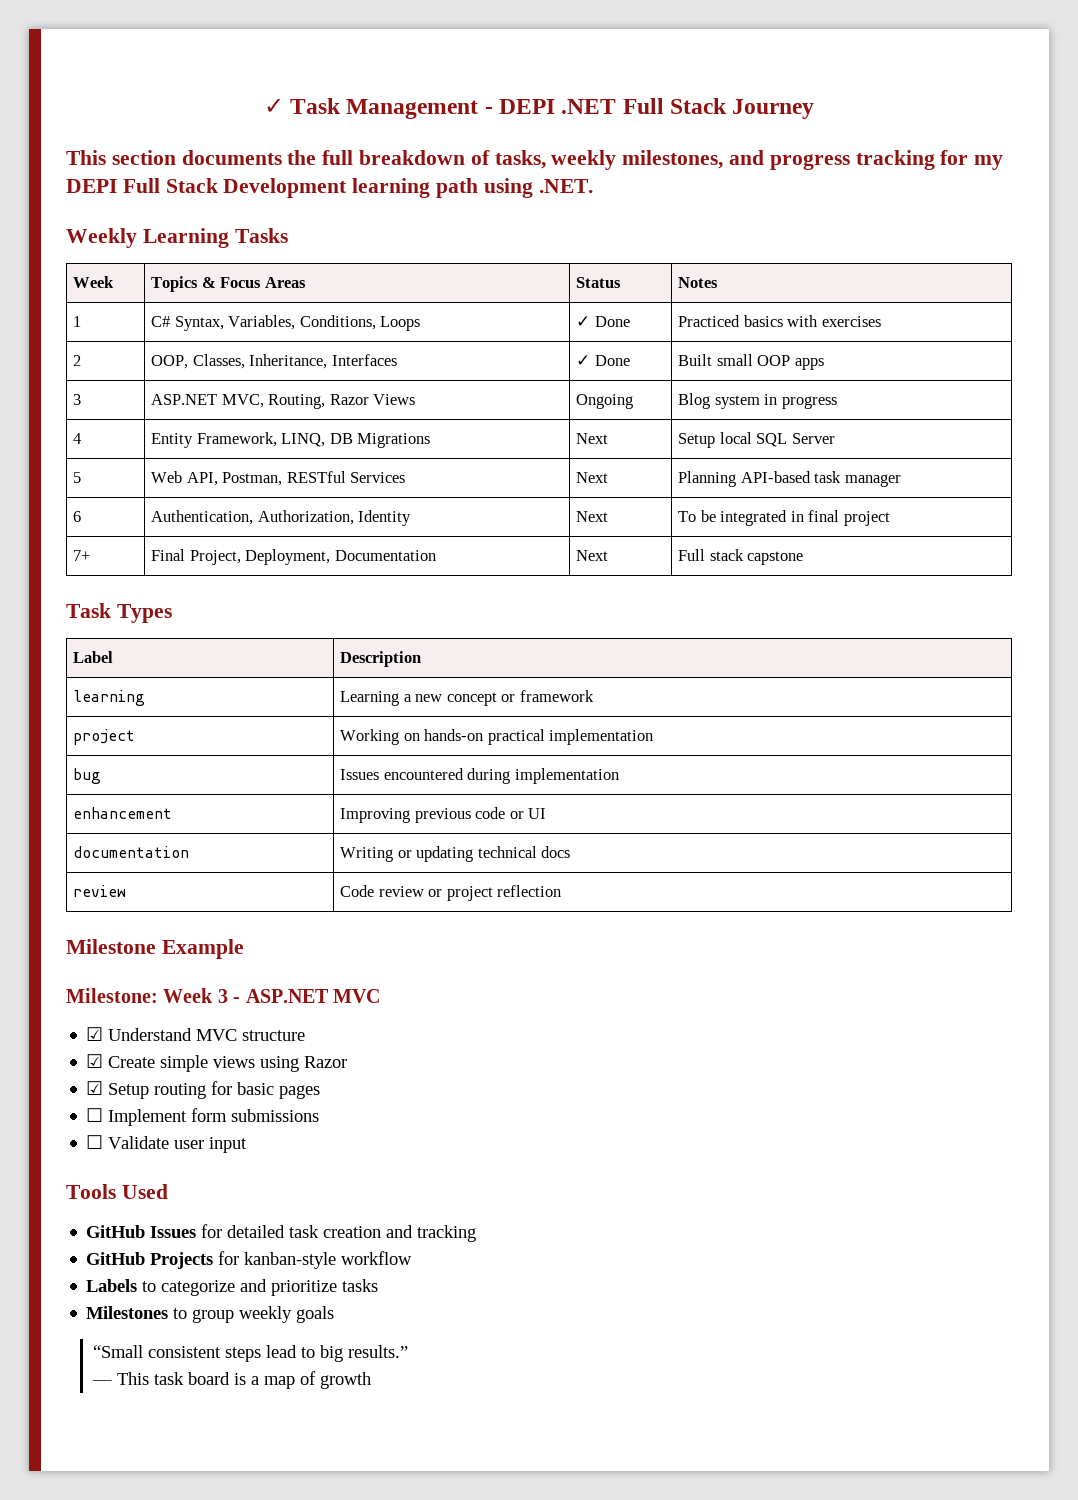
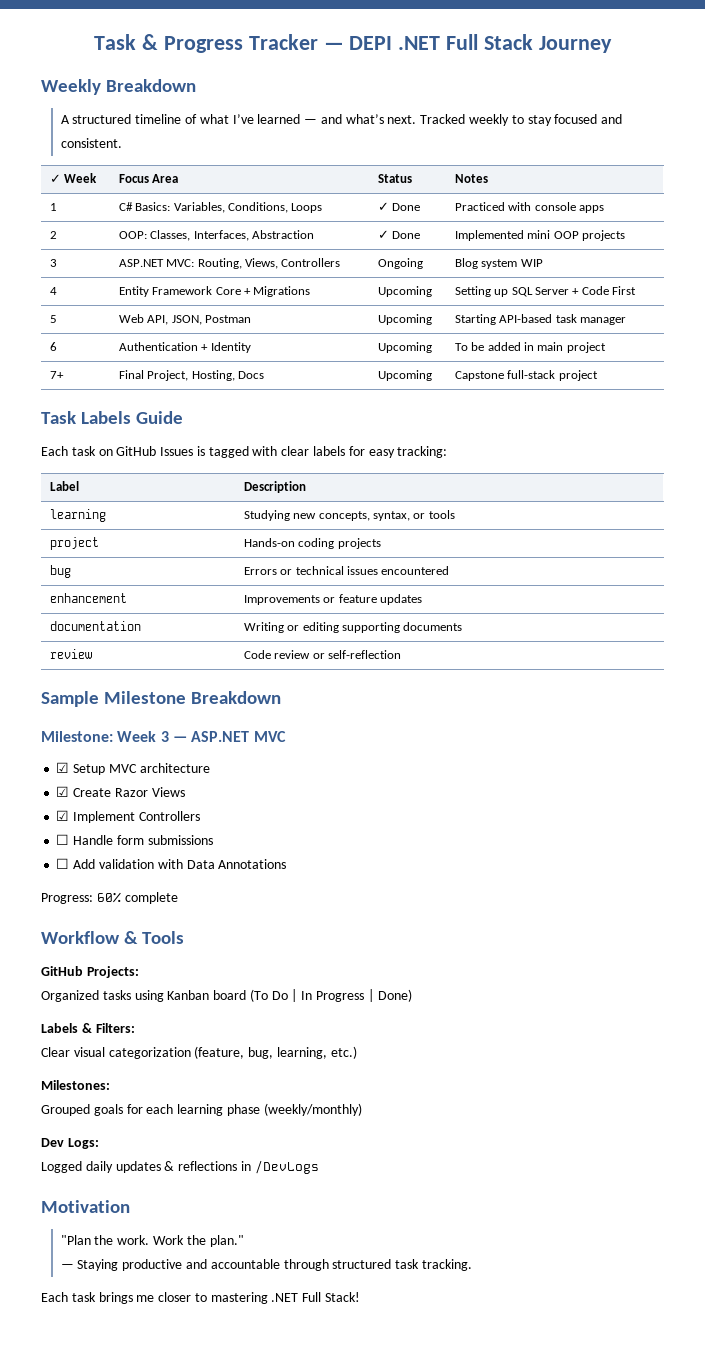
- ✓ Task Management - DEPI .NET Full Stack Journey
+ Task & Progress Tracker — DEPI .NET Full Stack Journey
- This section documents the full breakdown of tasks, weekly milestones, and progress tracking for my DEPI Full Stack Development learning path using .NET.
- Weekly Learning Tasks
- Week | Topics & Focus Areas | Status | Notes
+ Weekly Breakdown
+ A structured timeline of what I’ve learned — and what’s next. Tracked weekly to stay focused and consistent.
+ ✓ Week | Focus Area | Status | Notes
- 1 | C# Syntax, Variables, Conditions, Loops | ✓ Done | Practiced basics with exercises
- 2 | OOP, Classes, Inheritance, Interfaces | ✓ Done | Built small OOP apps
- 3 | ASP.NET MVC, Routing, Razor Views | Ongoing | Blog system in progress
+ 1 | C# Basics: Variables, Conditions, Loops | ✓ Done | Practiced with console apps
+ 2 | OOP: Classes, Interfaces, Abstraction | ✓ Done | Implemented mini OOP projects
+ 3 | ASP.NET MVC: Routing, Views, Controllers | Ongoing | Blog system WIP
- 4 | Entity Framework, LINQ, DB Migrations | Next | Setup local SQL Server
+ 4 | Entity Framework Core + Migrations | Upcoming | Setting up SQL Server + Code First
- 5 | Web API, Postman, RESTful Services | Next | Planning API-based task manager
+ 5 | Web API, JSON, Postman | Upcoming | Starting API-based task manager
- 6 | Authentication, Authorization, Identity | Next | To be integrated in final project
+ 6 | Authentication + Identity | Upcoming | To be added in main project
- 7+ | Final Project, Deployment, Documentation | Next | Full stack capstone
- Task Types
+ 7+ | Final Project, Hosting, Docs | Upcoming | Capstone full-stack project
+ Task Labels Guide
+ Each task on GitHub Issues is tagged with clear labels for easy tracking:
  Label | Description
- learning | Learning a new concept or framework
- project | Working on hands-on practical implementation
- bug | Issues encountered during implementation
+ learning | Studying new concepts, syntax, or tools
+ project | Hands-on coding projects
+ bug | Errors or technical issues encountered
- enhancement | Improving previous code or UI
+ enhancement | Improvements or feature updates
- documentation | Writing or updating technical docs
+ documentation | Writing or editing supporting documents
- review | Code review or project reflection
- Milestone Example
+ review | Code review or self-reflection
+ Sample Milestone Breakdown
- Milestone: Week 3 - ASP.NET MVC
+ Milestone: Week 3 — ASP.NET MVC
- ☑ Understand MVC structure
+ ☑ Setup MVC architecture
- ☑ Create simple views using Razor
- ☑ Setup routing for basic pages
- ☐ Implement form submissions
+ ☑ Create Razor Views
+ ☑ Implement Controllers
+ ☐ Handle form submissions
- ☐ Validate user input
- Tools Used
- GitHub Issues for detailed task creation and tracking
- GitHub Projects for kanban-style workflow
- Labels to categorize and prioritize tasks
- Milestones to group weekly goals
- “Small consistent steps lead to big results.”
- — This task board is a map of growth
+ ☐ Add validation with Data Annotations
+ Progress: 60% complete
+ Workflow & Tools
+ GitHub Projects:
+ Organized tasks using Kanban board (To Do | In Progress | Done)
+ Labels & Filters:
+ Clear visual categorization (feature, bug, learning, etc.)
+ Milestones:
+ Grouped goals for each learning phase (weekly/monthly)
+ Dev Logs:
+ Logged daily updates & reflections in /DevLogs
+ Motivation
+ "Plan the work. Work the plan."
+ — Staying productive and accountable through structured task tracking.
+ Each task brings me closer to mastering .NET Full Stack!

